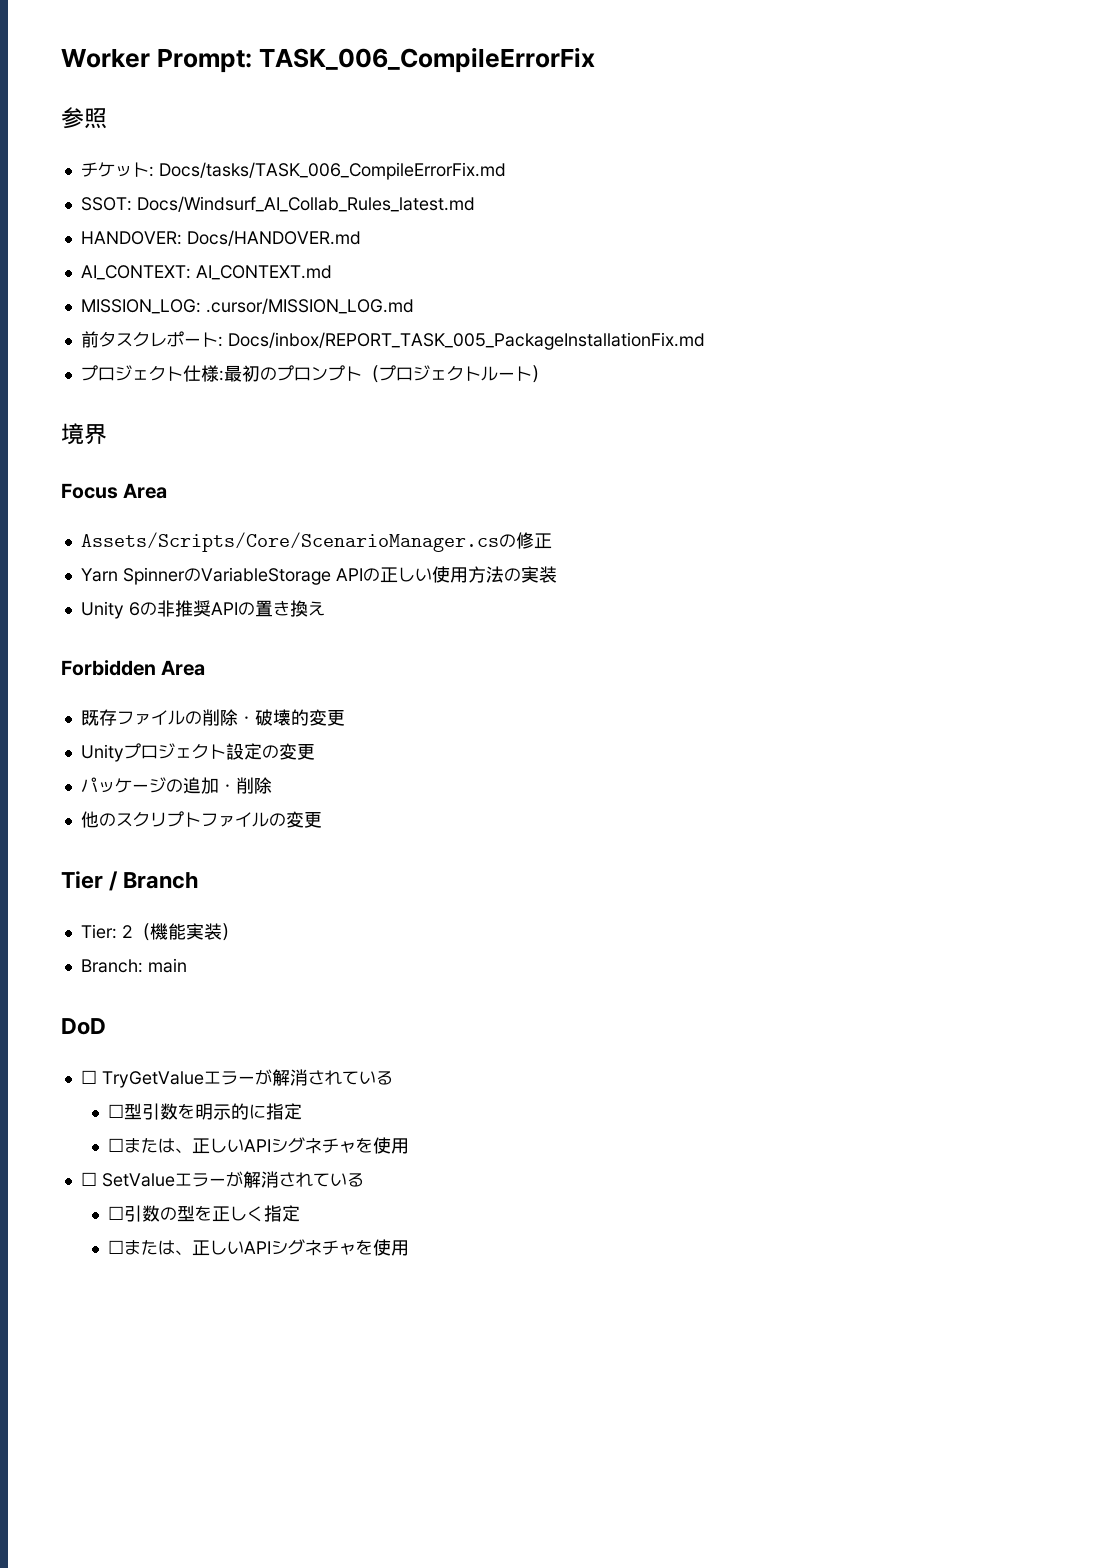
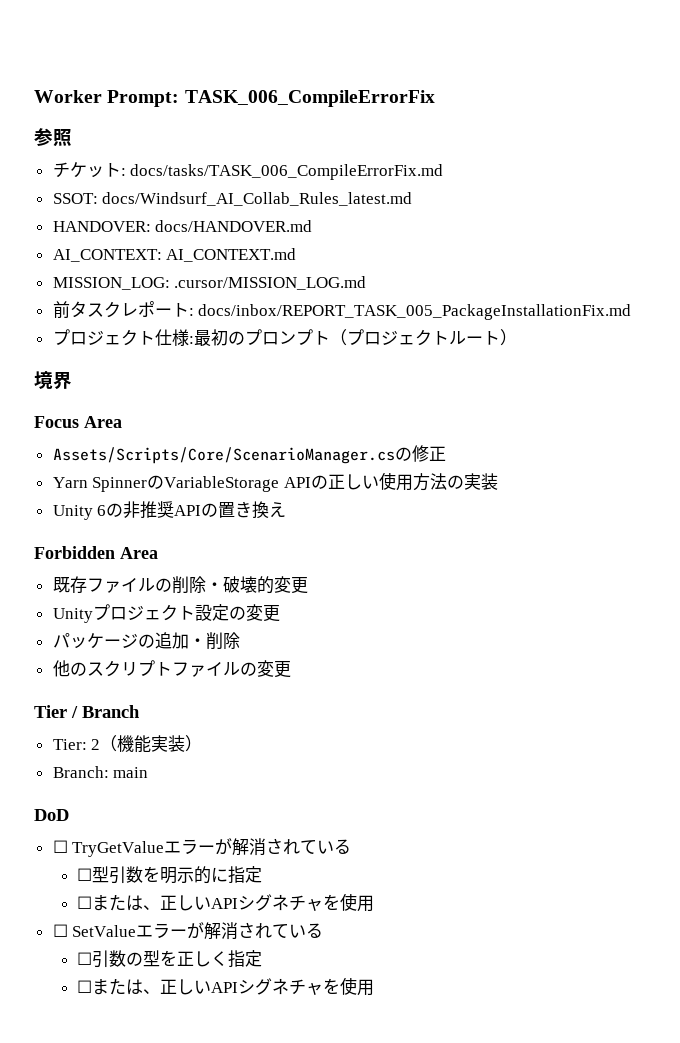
- チケット: Docs/tasks/TASK_006_CompileErrorFix.md
+ チケット: docs/tasks/TASK_006_CompileErrorFix.md
- SSOT: Docs/Windsurf_AI_Collab_Rules_latest.md
+ SSOT: docs/Windsurf_AI_Collab_Rules_latest.md
- HANDOVER: Docs/HANDOVER.md
+ HANDOVER: docs/HANDOVER.md
- 前タスクレポート: Docs/inbox/REPORT_TASK_005_PackageInstallationFix.md
+ 前タスクレポート: docs/inbox/REPORT_TASK_005_PackageInstallationFix.md

